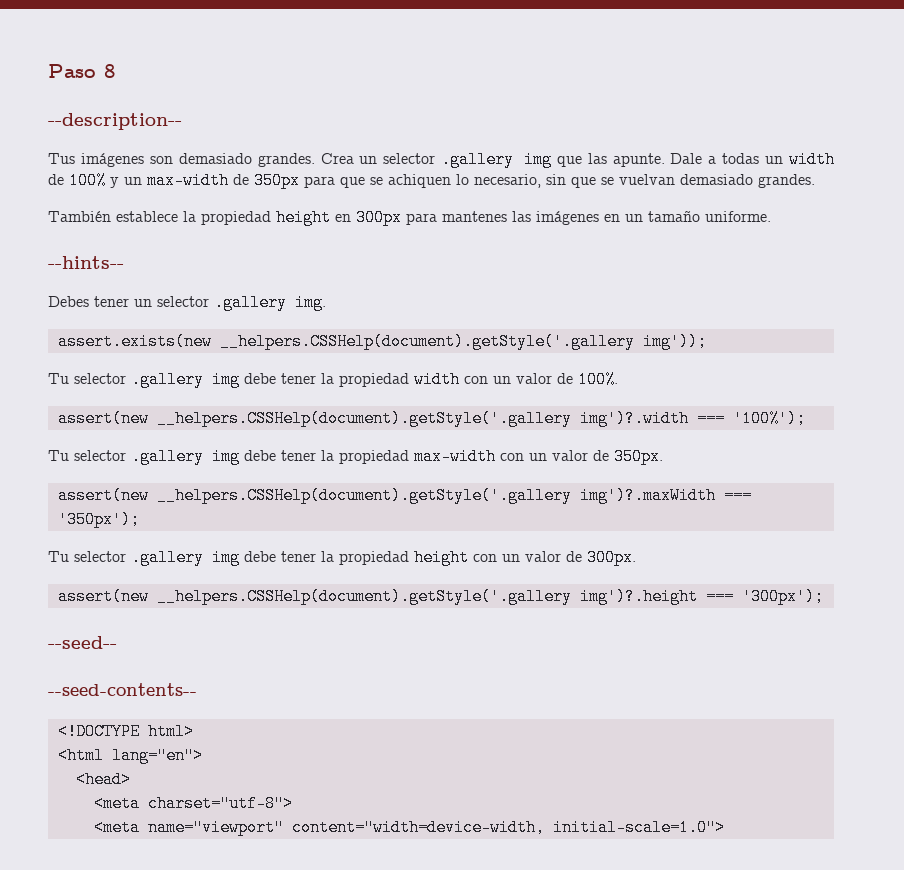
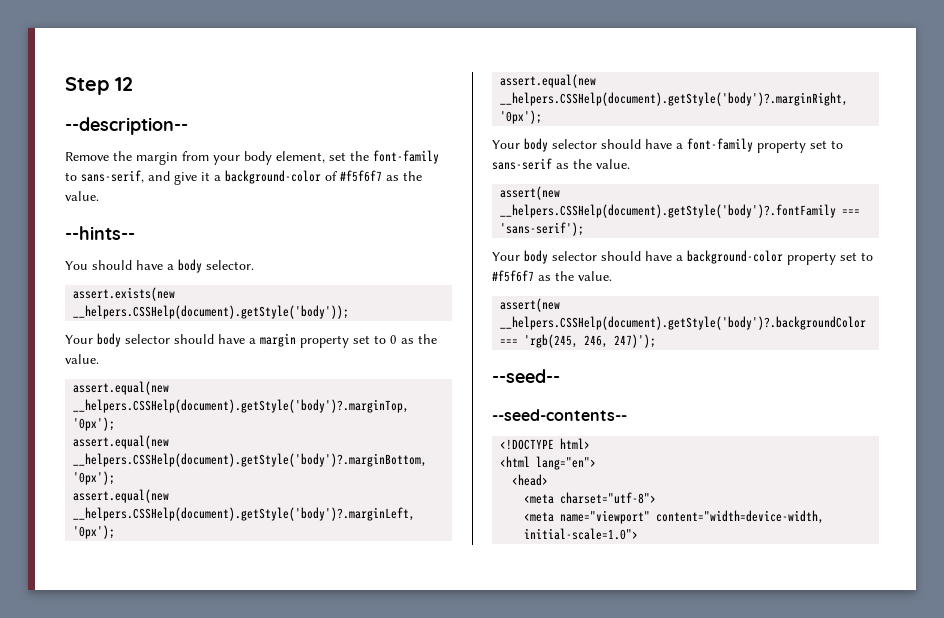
- Paso 8
+ Step 12
- Tus imágenes son demasiado grandes. Crea un selector .gallery img que las apunte. Dale a todas un width de 100% y un max-width de 350px para que se achiquen lo necesario, sin que se vuelvan demasiado grandes.
- También establece la propiedad height en 300px para mantenes las imágenes en un tamaño uniforme.
+ Remove the margin from your body element, set the font-family to sans-serif, and give it a background-color of #f5f6f7 as the value.
  --hints--
- Debes tener un selector .gallery img.
- assert.exists(new __helpers.CSSHelp(document).getStyle('.gallery img'));
- Tu selector .gallery img debe tener la propiedad width con un valor de 100%.
- assert(new __helpers.CSSHelp(document).getStyle('.gallery img')?.width === '100%');
- Tu selector .gallery img debe tener la propiedad max-width con un valor de 350px.
- assert(new __helpers.CSSHelp(document).getStyle('.gallery img')?.maxWidth === '350px');
- Tu selector .gallery img debe tener la propiedad height con un valor de 300px.
- assert(new __helpers.CSSHelp(document).getStyle('.gallery img')?.height === '300px');
+ You should have a body selector.
+ assert.exists(new __helpers.CSSHelp(document).getStyle('body'));
+ Your body selector should have a margin property set to 0 as the value.
+ assert.equal(new __helpers.CSSHelp(document).getStyle('body')?.marginTop, '0px');
+ assert.equal(new __helpers.CSSHelp(document).getStyle('body')?.marginBottom, '0px');
+ assert.equal(new __helpers.CSSHelp(document).getStyle('body')?.marginLeft, '0px');
+ assert.equal(new __helpers.CSSHelp(document).getStyle('body')?.marginRight, '0px');
+ Your body selector should have a font-family property set to sans-serif as the value.
+ assert(new __helpers.CSSHelp(document).getStyle('body')?.fontFamily === 'sans-serif');
+ Your body selector should have a background-color property set to #f5f6f7 as the value.
+ assert(new __helpers.CSSHelp(document).getStyle('body')?.backgroundColor === 'rgb(245, 246, 247)');

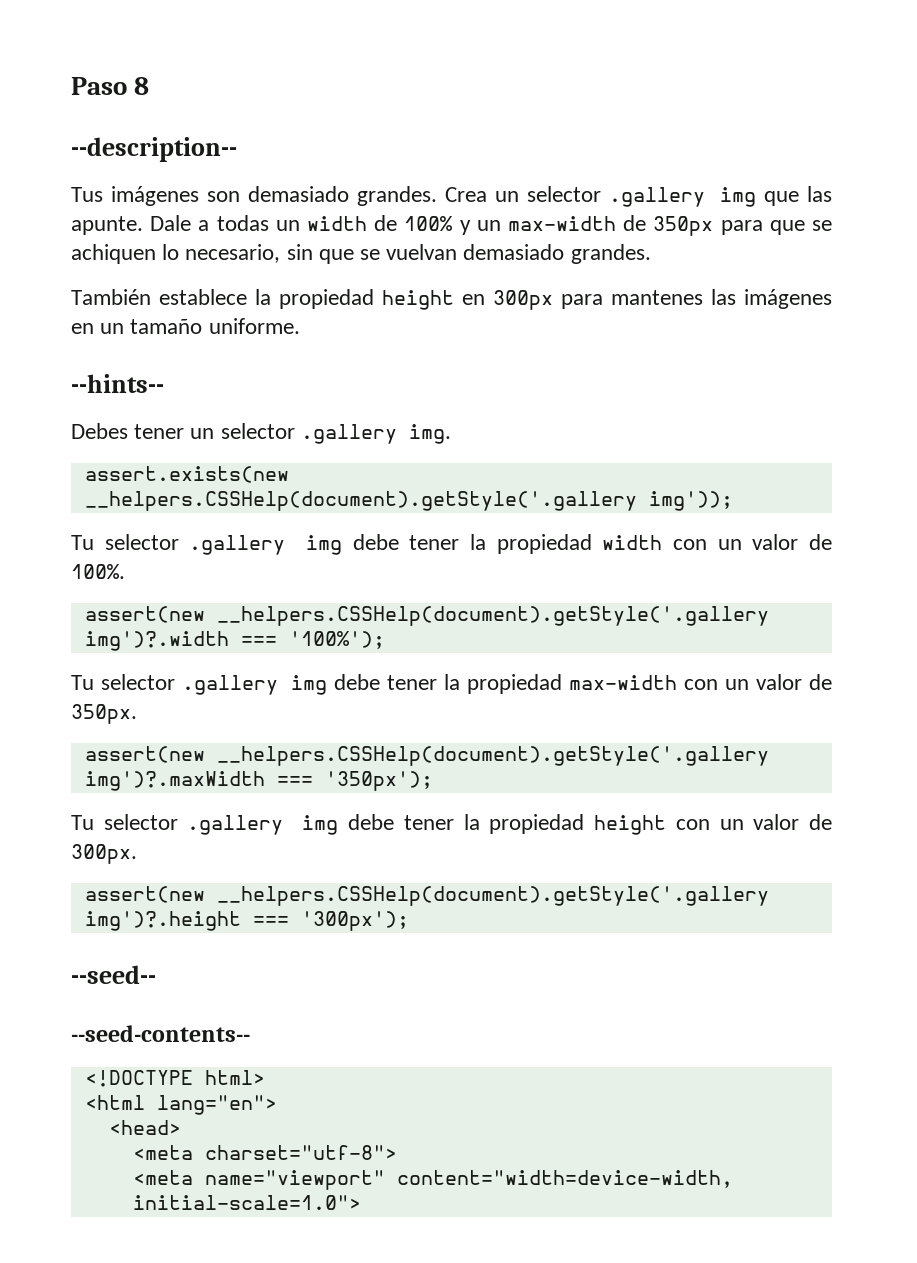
- Step 12
+ Paso 8
- Remove the margin from your body element, set the font-family to sans-serif, and give it a background-color of #f5f6f7 as the value.
+ Tus imágenes son demasiado grandes. Crea un selector .gallery img que las apunte. Dale a todas un width de 100% y un max-width de 350px para que se achiquen lo necesario, sin que se vuelvan demasiado grandes.
+ También establece la propiedad height en 300px para mantenes las imágenes en un tamaño uniforme.
  --hints--
- You should have a body selector.
- assert.exists(new __helpers.CSSHelp(document).getStyle('body'));
- Your body selector should have a margin property set to 0 as the value.
- assert.equal(new __helpers.CSSHelp(document).getStyle('body')?.marginTop, '0px');
- assert.equal(new __helpers.CSSHelp(document).getStyle('body')?.marginBottom, '0px');
- assert.equal(new __helpers.CSSHelp(document).getStyle('body')?.marginLeft, '0px');
- assert.equal(new __helpers.CSSHelp(document).getStyle('body')?.marginRight, '0px');
- Your body selector should have a font-family property set to sans-serif as the value.
- assert(new __helpers.CSSHelp(document).getStyle('body')?.fontFamily === 'sans-serif');
- Your body selector should have a background-color property set to #f5f6f7 as the value.
- assert(new __helpers.CSSHelp(document).getStyle('body')?.backgroundColor === 'rgb(245, 246, 247)');
+ Debes tener un selector .gallery img.
+ assert.exists(new __helpers.CSSHelp(document).getStyle('.gallery img'));
+ Tu selector .gallery img debe tener la propiedad width con un valor de 100%.
+ assert(new __helpers.CSSHelp(document).getStyle('.gallery img')?.width === '100%');
+ Tu selector .gallery img debe tener la propiedad max-width con un valor de 350px.
+ assert(new __helpers.CSSHelp(document).getStyle('.gallery img')?.maxWidth === '350px');
+ Tu selector .gallery img debe tener la propiedad height con un valor de 300px.
+ assert(new __helpers.CSSHelp(document).getStyle('.gallery img')?.height === '300px');

